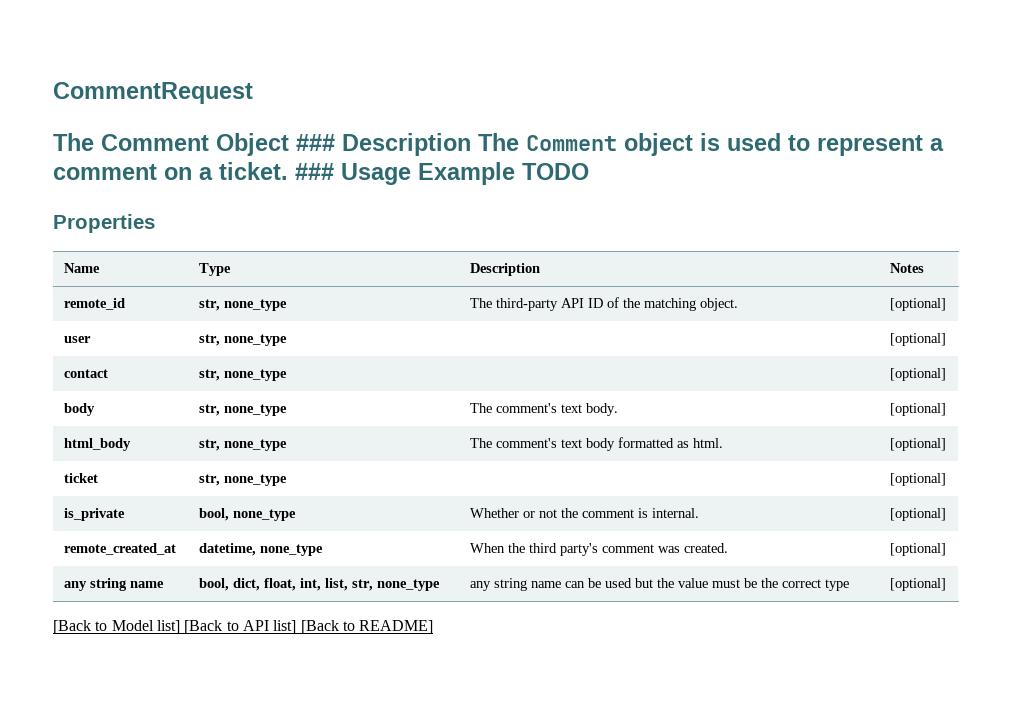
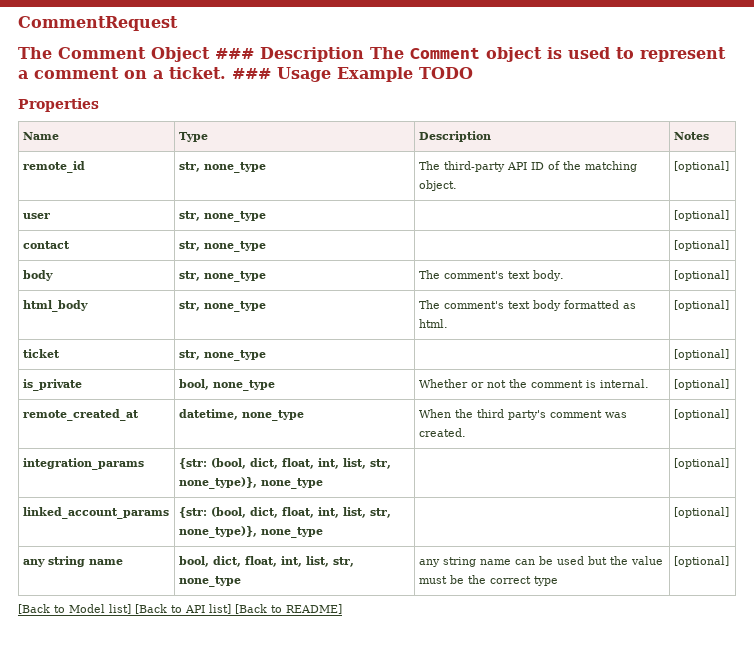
+ integration_params | {str: (bool, dict, float, int, list, str, none_type)}, none_type | | [optional]
+ linked_account_params | {str: (bool, dict, float, int, list, str, none_type)}, none_type | | [optional]

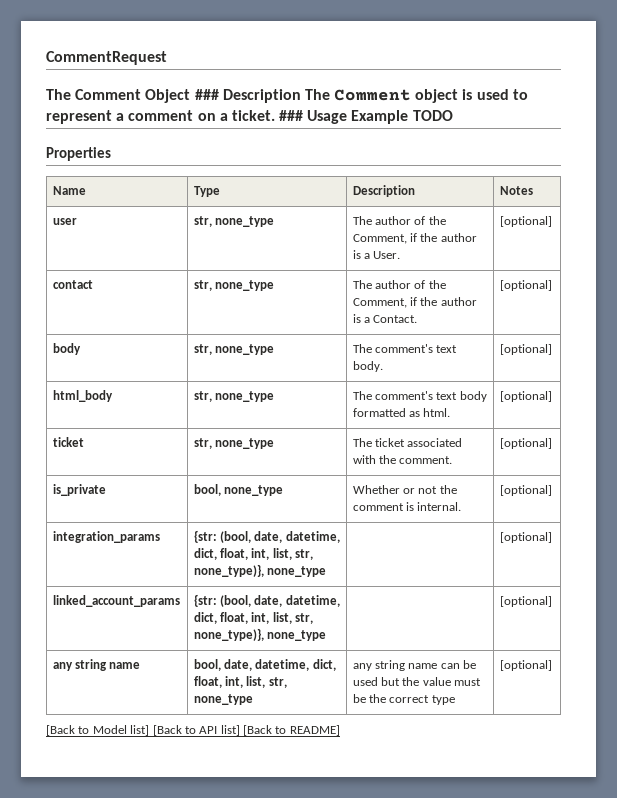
- remote_id | str, none_type | The third-party API ID of the matching object. | [optional]
- user | str, none_type | | [optional]
- contact | str, none_type | | [optional]
+ user | str, none_type | The author of the Comment, if the author is a User. | [optional]
+ contact | str, none_type | The author of the Comment, if the author is a Contact. | [optional]
- ticket | str, none_type | | [optional]
+ ticket | str, none_type | The ticket associated with the comment. | [optional]
- remote_created_at | datetime, none_type | When the third party's comment was created. | [optional]
- integration_params | {str: (bool, dict, float, int, list, str, none_type)}, none_type | | [optional]
+ integration_params | {str: (bool, date, datetime, dict, float, int, list, str, none_type)}, none_type | | [optional]
- linked_account_params | {str: (bool, dict, float, int, list, str, none_type)}, none_type | | [optional]
+ linked_account_params | {str: (bool, date, datetime, dict, float, int, list, str, none_type)}, none_type | | [optional]
- any string name | bool, dict, float, int, list, str, none_type | any string name can be used but the value must be the correct type | [optional]
+ any string name | bool, date, datetime, dict, float, int, list, str, none_type | any string name can be used but the value must be the correct type | [optional]

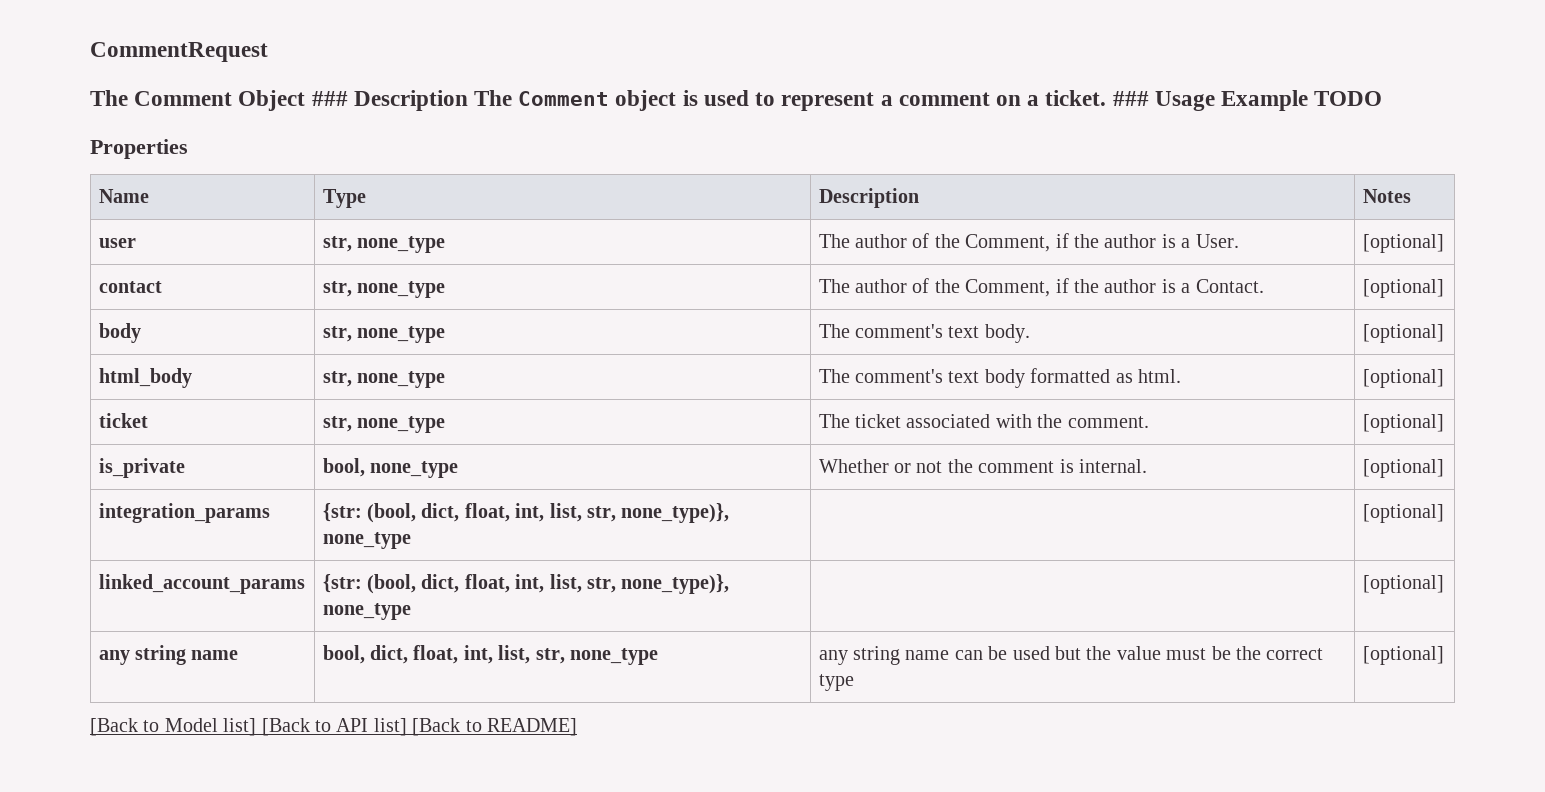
- integration_params | {str: (bool, date, datetime, dict, float, int, list, str, none_type)}, none_type | | [optional]
+ integration_params | {str: (bool, dict, float, int, list, str, none_type)}, none_type | | [optional]
- linked_account_params | {str: (bool, date, datetime, dict, float, int, list, str, none_type)}, none_type | | [optional]
+ linked_account_params | {str: (bool, dict, float, int, list, str, none_type)}, none_type | | [optional]
- any string name | bool, date, datetime, dict, float, int, list, str, none_type | any string name can be used but the value must be the correct type | [optional]
+ any string name | bool, dict, float, int, list, str, none_type | any string name can be used but the value must be the correct type | [optional]

